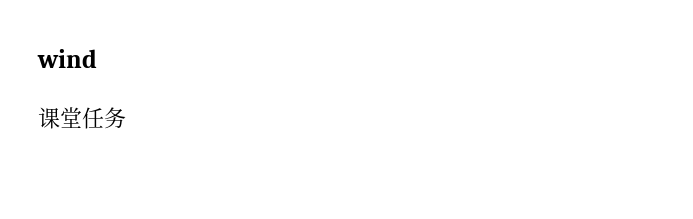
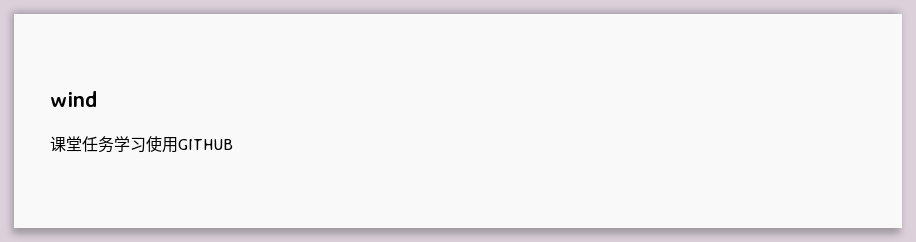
- 课堂任务
+ 课堂任务学习使用GITHUB

